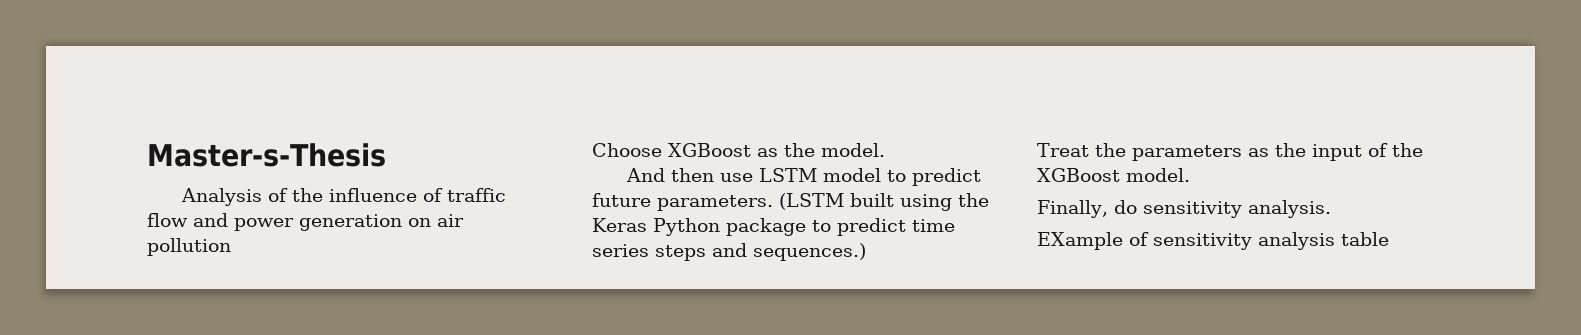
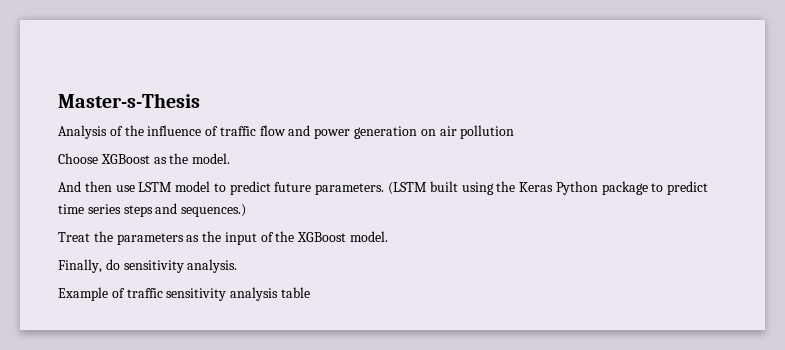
- EXample of sensitivity analysis table
+ Example of traffic sensitivity analysis table

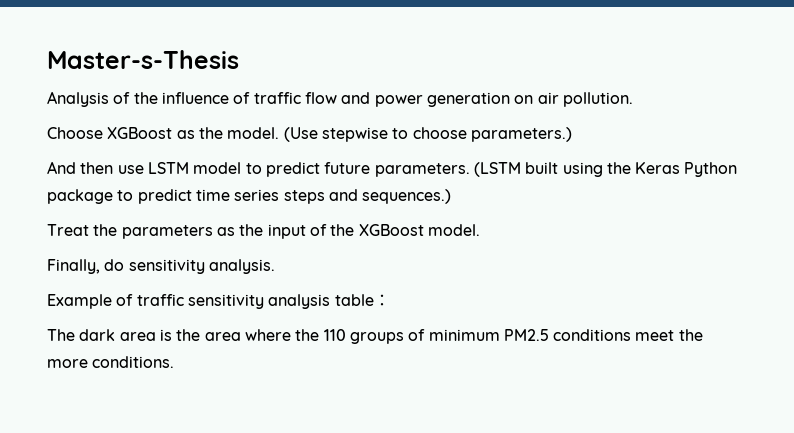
- Analysis of the influence of traffic flow and power generation on air pollution
+ Analysis of the influence of traffic flow and power generation on air pollution.
+ (Use stepwise to choose parameters.)
- Example of traffic sensitivity analysis table
+ Example of traffic sensitivity analysis table：
+ The dark area is the area where the 110 groups of minimum PM2.5 conditions meet the more conditions.

